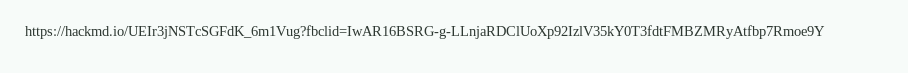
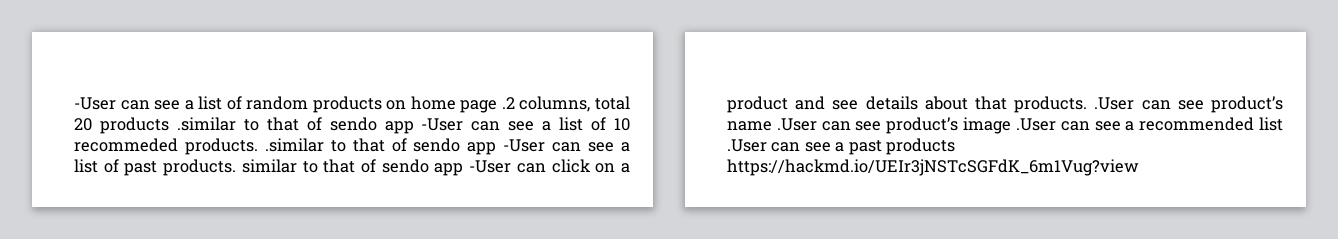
- https://hackmd.io/UEIr3jNSTcSGFdK_6m1Vug?fbclid=IwAR16BSRG-g-LLnjaRDClUoXp92IzlV35kY0T3fdtFMBZMRyAtfbp7Rmoe9Y
+ -User can see a list of random products on home page .2 columns, total 20 products .similar to that of sendo app -User can see a list of 10 recommeded products. .similar to that of sendo app -User can see a list of past products. similar to that of sendo app -User can click on a product and see details about that products. .User can see product’s name .User can see product’s image .User can see a recommended list .User can see a past products https://hackmd.io/UEIr3jNSTcSGFdK_6m1Vug?view

